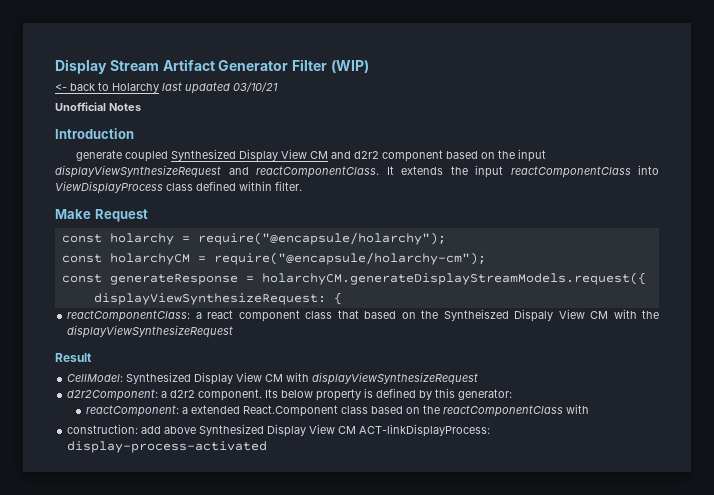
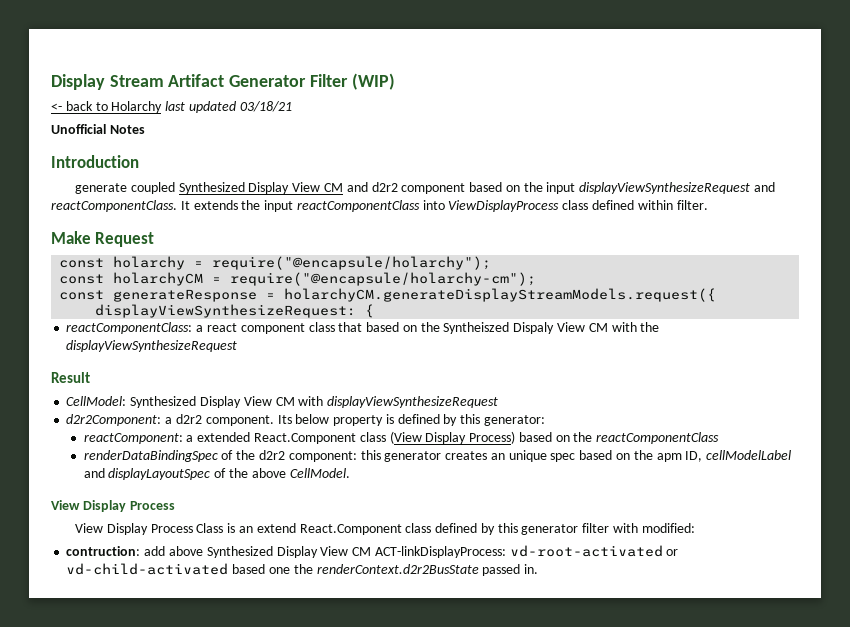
- <- back to Holarchy last updated 03/10/21
+ <- back to Holarchy last updated 03/18/21
- reactComponent: a extended React.Component class based on the reactComponentClass with
- construction: add above Synthesized Display View CM ACT-linkDisplayProcess: display-process-activated
+ reactComponent: a extended React.Component class (View Display Process) based on the reactComponentClass
+ renderDataBindingSpec of the d2r2 component: this generator creates an unique spec based on the apm ID, cellModelLabel and displayLayoutSpec of the above CellModel.
+ View Display Process
+ View Display Process Class is an extend React.Component class defined by this generator filter with modified:
+ contruction: add above Synthesized Display View CM ACT-linkDisplayProcess: vd-root-activated or vd-child-activated based one the renderContext.d2r2BusState passed in.

